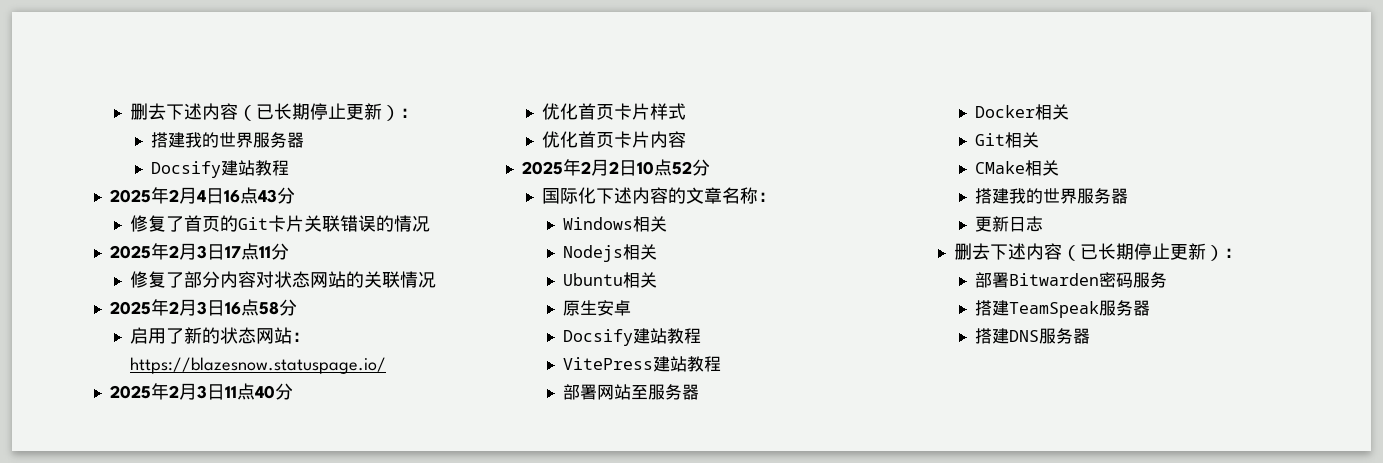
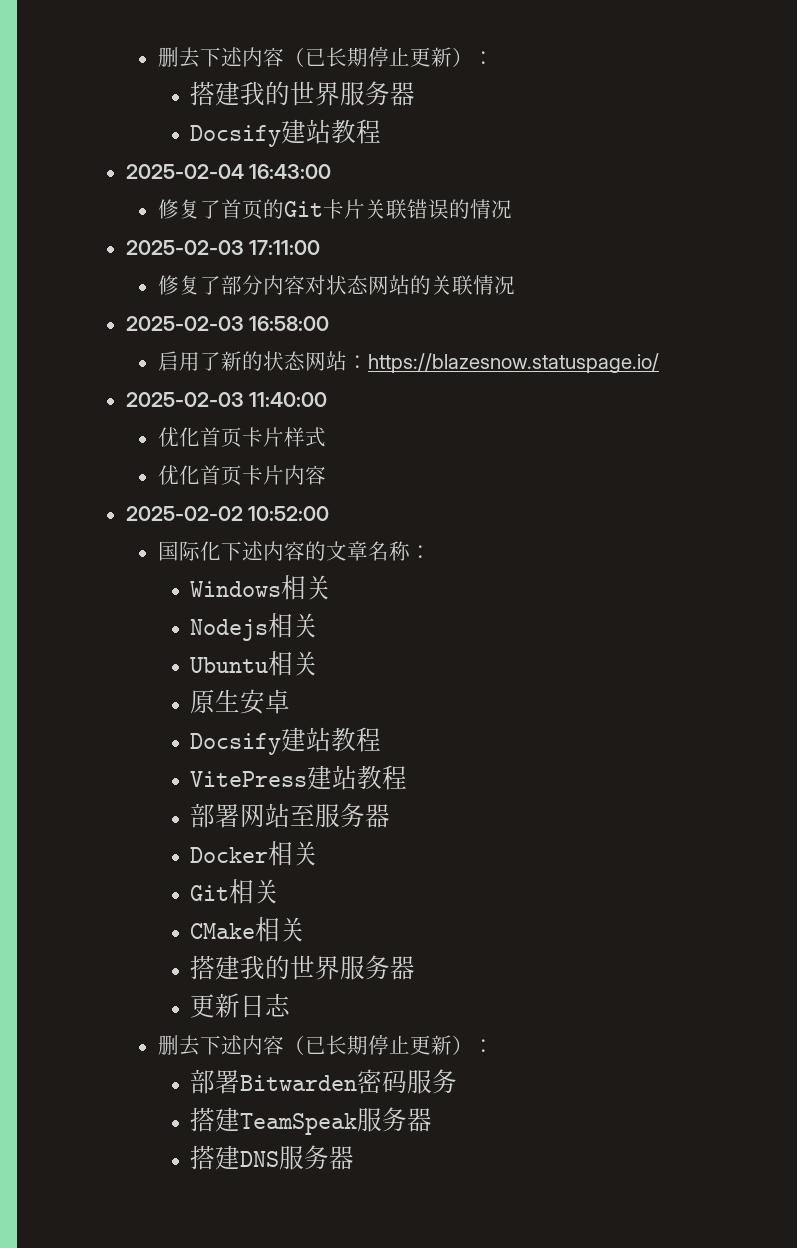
- 2025年2月4日16点43分
+ 2025-02-04 16:43:00
- 2025年2月3日17点11分
+ 2025-02-03 17:11:00
- 2025年2月3日16点58分
+ 2025-02-03 16:58:00
- 2025年2月3日11点40分
+ 2025-02-03 11:40:00
- 2025年2月2日10点52分
+ 2025-02-02 10:52:00

